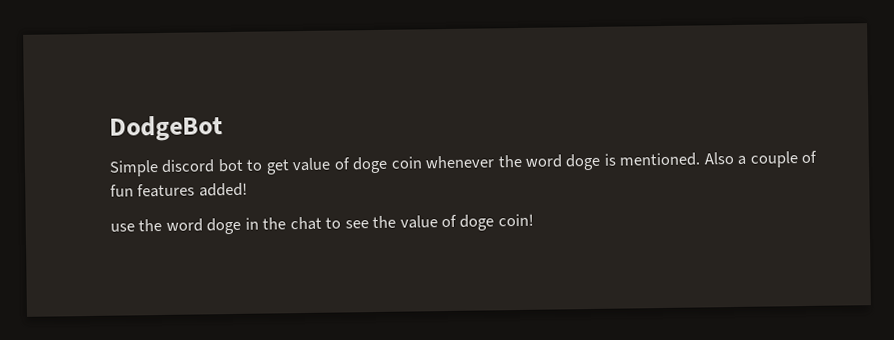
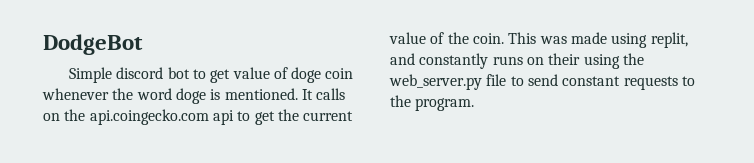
- Also a couple of fun features added!
- use the word doge in the chat to see the value of doge coin!
+ It calls on the api.coingecko.com api to get the current value of the coin. This was made using replit, and constantly runs on their using the web_server.py file to send constant requests to the program.

